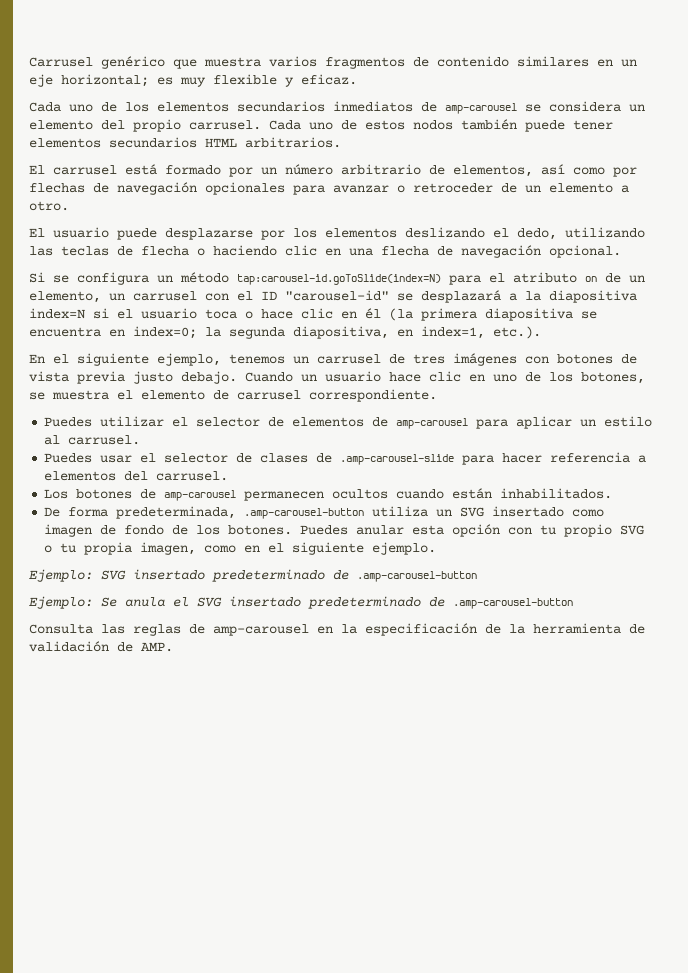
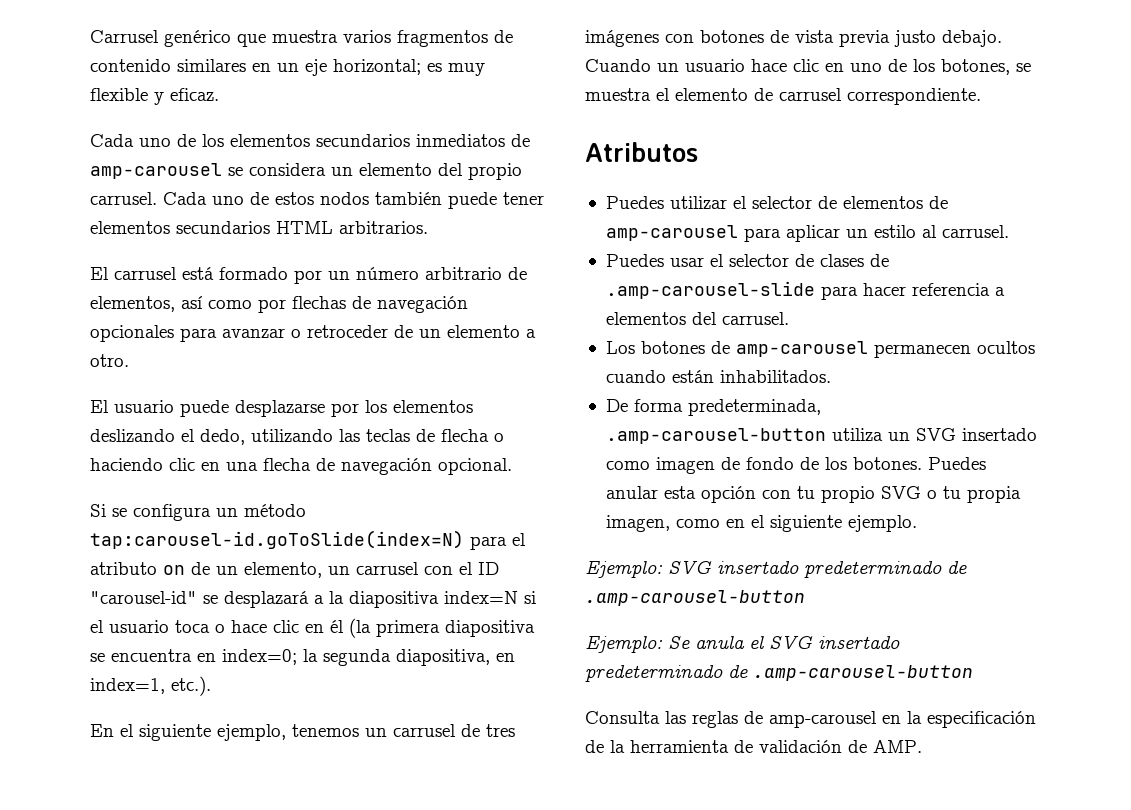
+ Atributos

